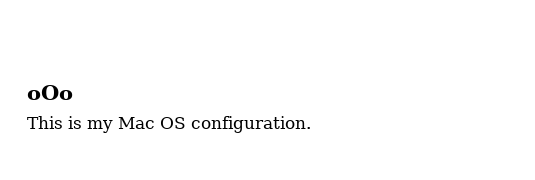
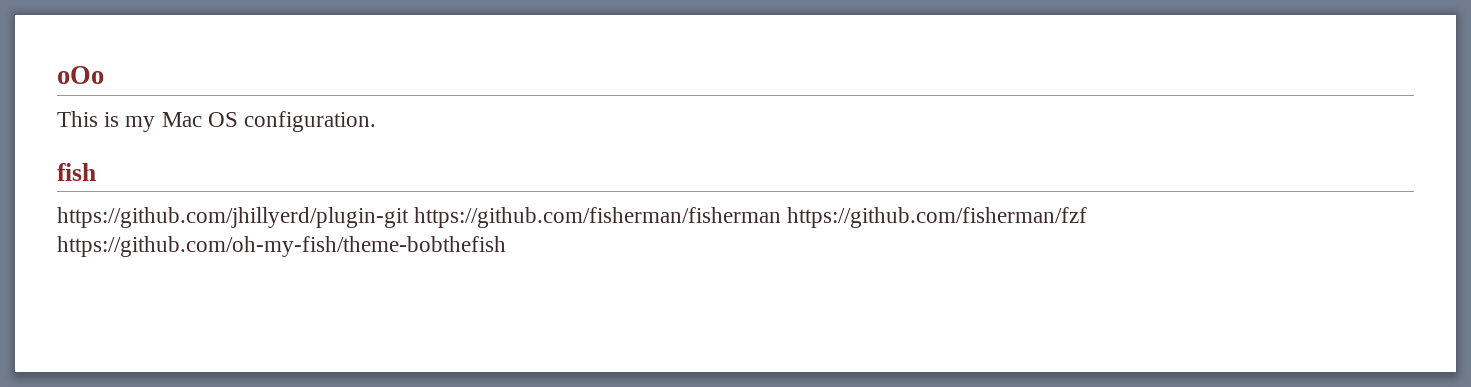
+ fish
+ https://github.com/jhillyerd/plugin-git https://github.com/fisherman/fisherman https://github.com/fisherman/fzf https://github.com/oh-my-fish/theme-bobthefish

